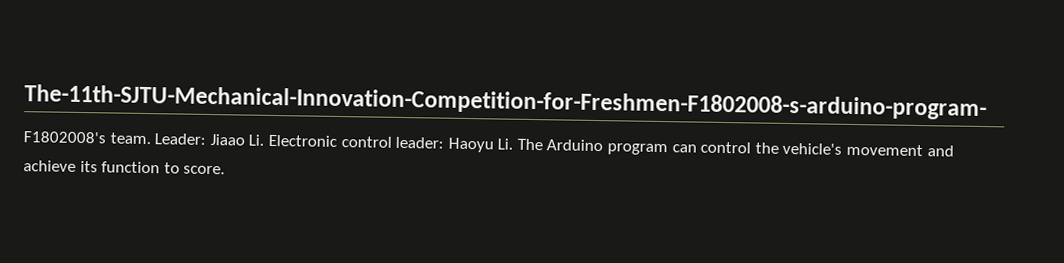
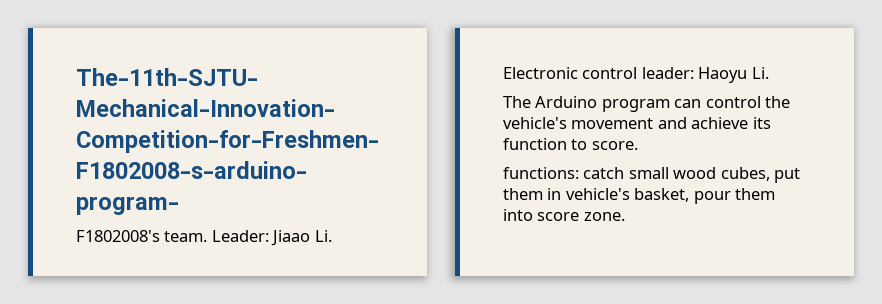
- Leader: Jiaao Li. Electronic control leader: Haoyu Li. The Arduino program can control the vehicle's movement and achieve its function to score.
+ Leader: Jiaao Li. Electronic control leader: Haoyu Li.
+ The Arduino program can control the vehicle's movement and achieve its function to score.
+ functions: catch small wood cubes, put them in vehicle's basket, pour them into score zone.

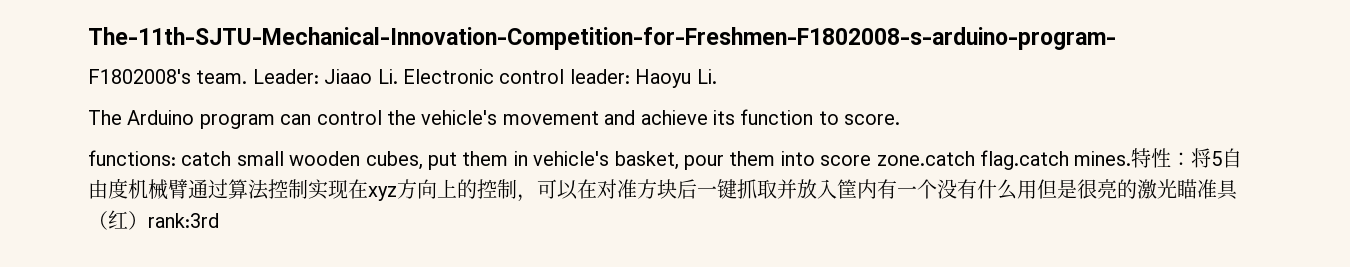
- functions: catch small wood cubes, put them in vehicle's basket, pour them into score zone.
+ functions: catch small wooden cubes, put them in vehicle's basket, pour them into score zone.catch flag.catch mines.特性：将5自由度机械臂通过算法控制实现在xyz方向上的控制，可以在对准方块后一键抓取并放入筐内有一个没有什么用但是很亮的激光瞄准具（红）rank:3rd

